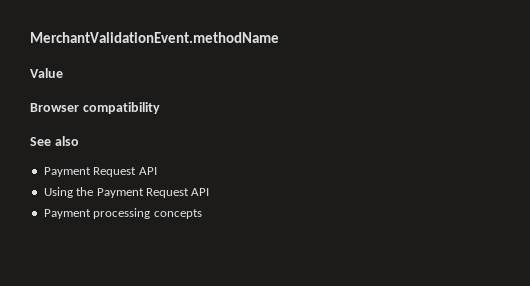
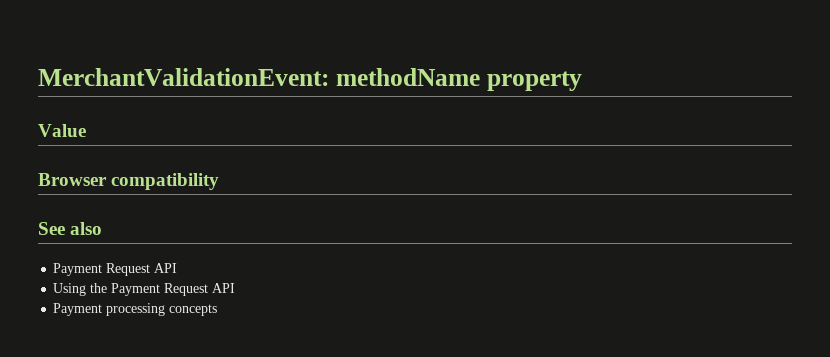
- MerchantValidationEvent.methodName
+ MerchantValidationEvent: methodName property

